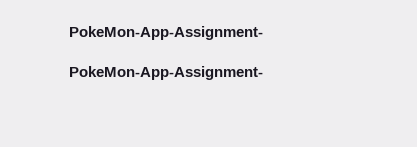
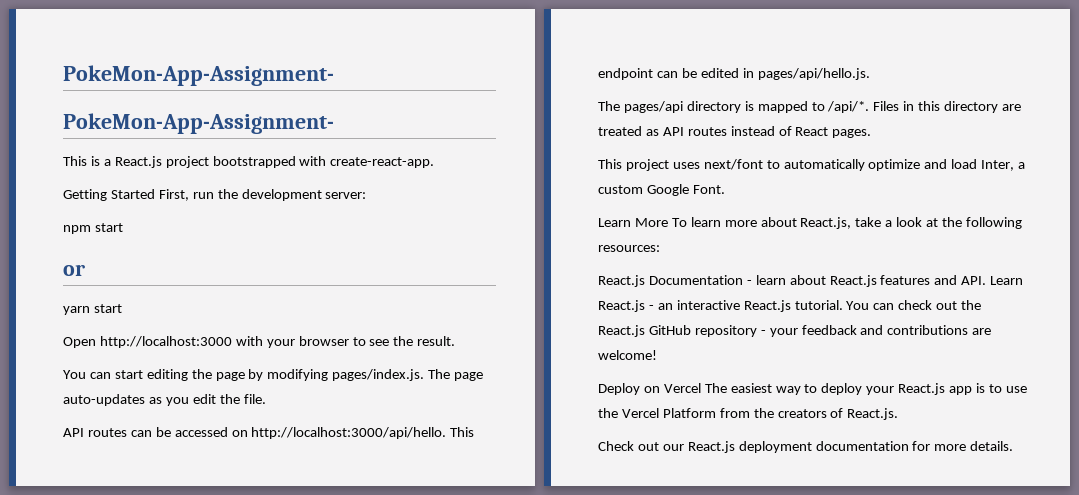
+ This is a React.js project bootstrapped with create-react-app.
+ Getting Started First, run the development server:
+ npm start
+ or
+ yarn start
+ Open http://localhost:3000 with your browser to see the result.
+ You can start editing the page by modifying pages/index.js. The page auto-updates as you edit the file.
+ API routes can be accessed on http://localhost:3000/api/hello. This endpoint can be edited in pages/api/hello.js.
+ The pages/api directory is mapped to /api/*. Files in this directory are treated as API routes instead of React pages.
+ This project uses next/font to automatically optimize and load Inter, a custom Google Font.
+ Learn More To learn more about React.js, take a look at the following resources:
+ React.js Documentation - learn about React.js features and API. Learn React.js - an interactive React.js tutorial. You can check out the React.js GitHub repository - your feedback and contributions are welcome!
+ Deploy on Vercel The easiest way to deploy your React.js app is to use the Vercel Platform from the creators of React.js.
+ Check out our React.js deployment documentation for more details.

